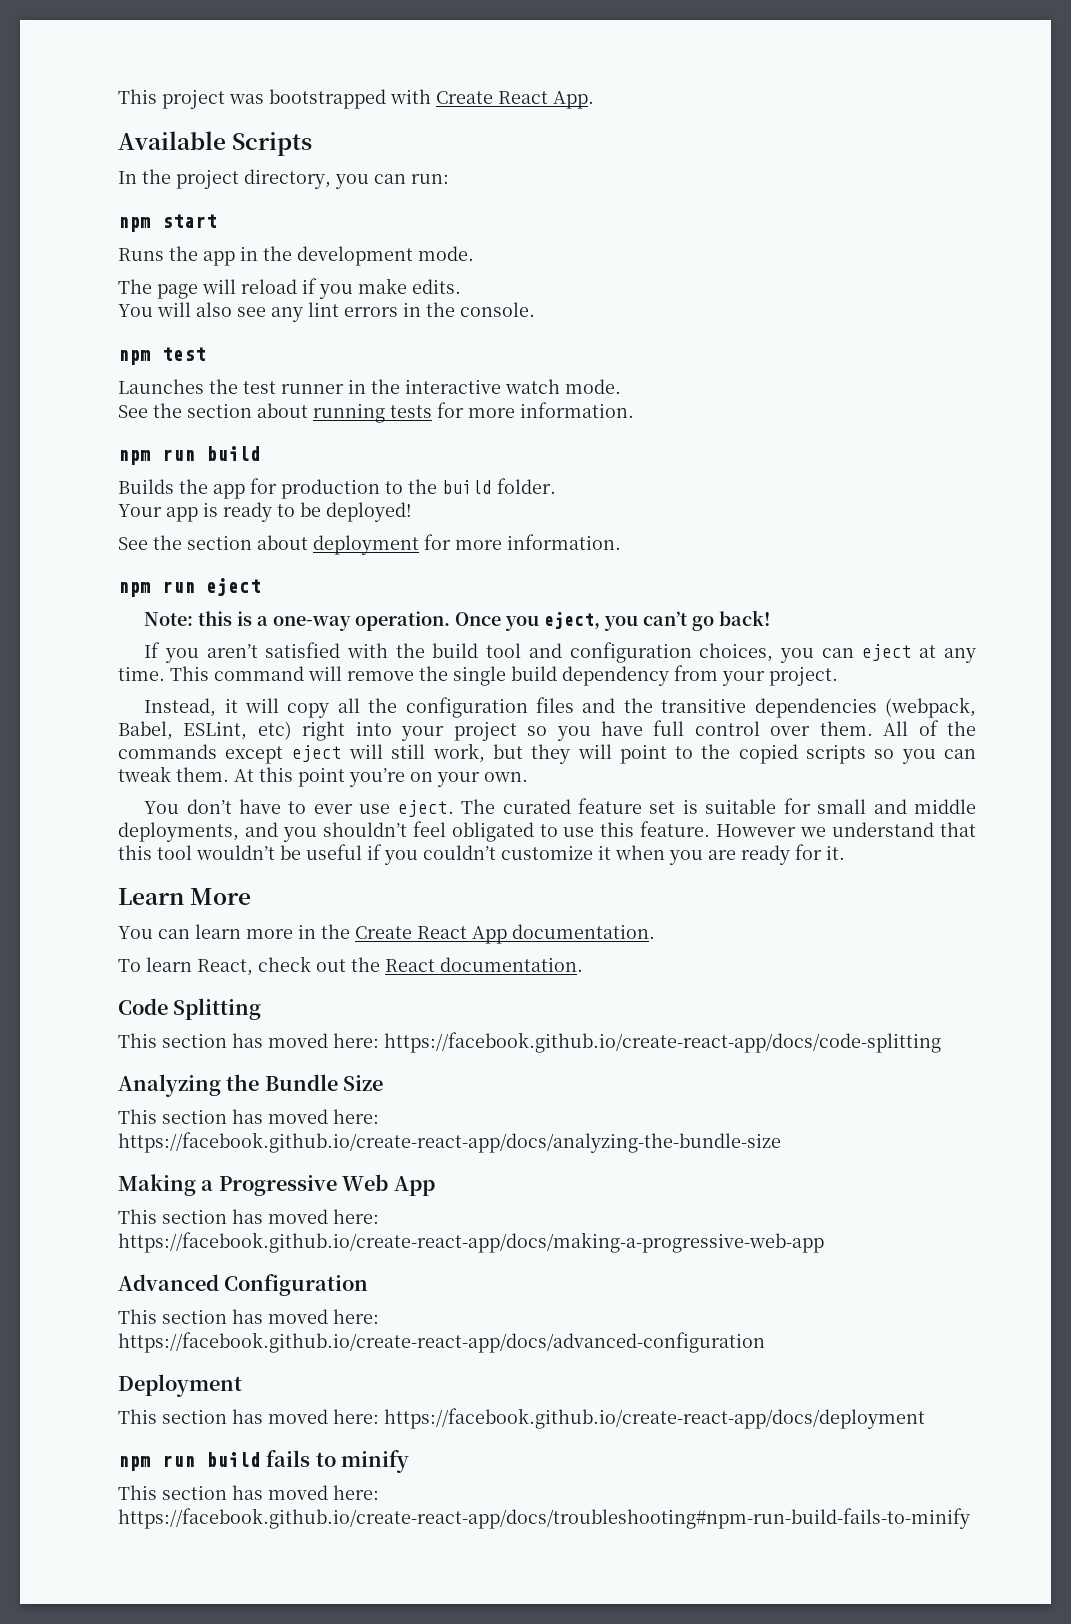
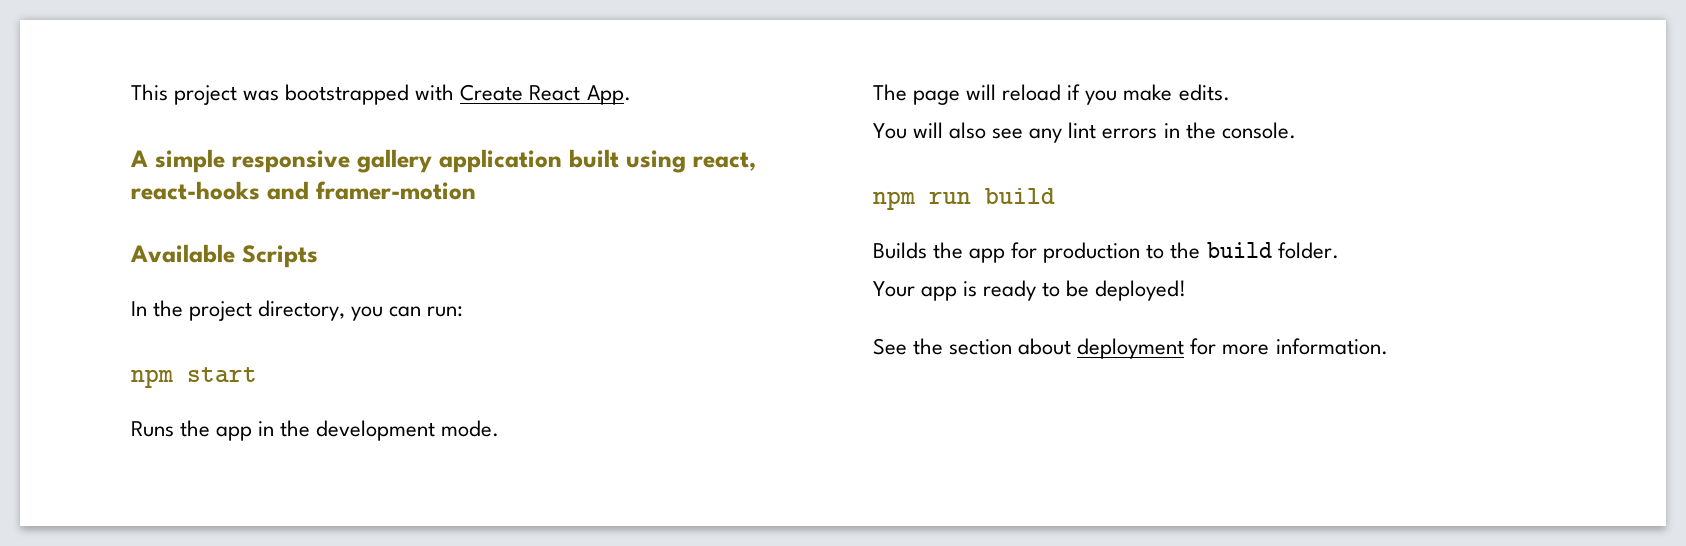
+ A simple responsive gallery application built using react, react-hooks and framer-motion
- npm test
- Launches the test runner in the interactive watch mode.
- See the section about running tests for more information.
- npm run eject
- Note: this is a one-way operation. Once you eject, you can’t go back!
- If you aren’t satisfied with the build tool and configuration choices, you can eject at any time. This command will remove the single build dependency from your project.
- Instead, it will copy all the configuration files and the transitive dependencies (webpack, Babel, ESLint, etc) right into your project so you have full control over them. All of the commands except eject will still work, but they will point to the copied scripts so you can tweak them. At this point you’re on your own.
- You don’t have to ever use eject. The curated feature set is suitable for small and middle deployments, and you shouldn’t feel obligated to use this feature. However we understand that this tool wouldn’t be useful if you couldn’t customize it when you are ready for it.
- Learn More
- You can learn more in the Create React App documentation.
- To learn React, check out the React documentation.
- Code Splitting
- This section has moved here: https://facebook.github.io/create-react-app/docs/code-splitting
- Analyzing the Bundle Size
- This section has moved here: https://facebook.github.io/create-react-app/docs/analyzing-the-bundle-size
- Making a Progressive Web App
- This section has moved here: https://facebook.github.io/create-react-app/docs/making-a-progressive-web-app
- Advanced Configuration
- This section has moved here: https://facebook.github.io/create-react-app/docs/advanced-configuration
- Deployment
- This section has moved here: https://facebook.github.io/create-react-app/docs/deployment
- npm run build fails to minify
- This section has moved here: https://facebook.github.io/create-react-app/docs/troubleshooting#npm-run-build-fails-to-minify

